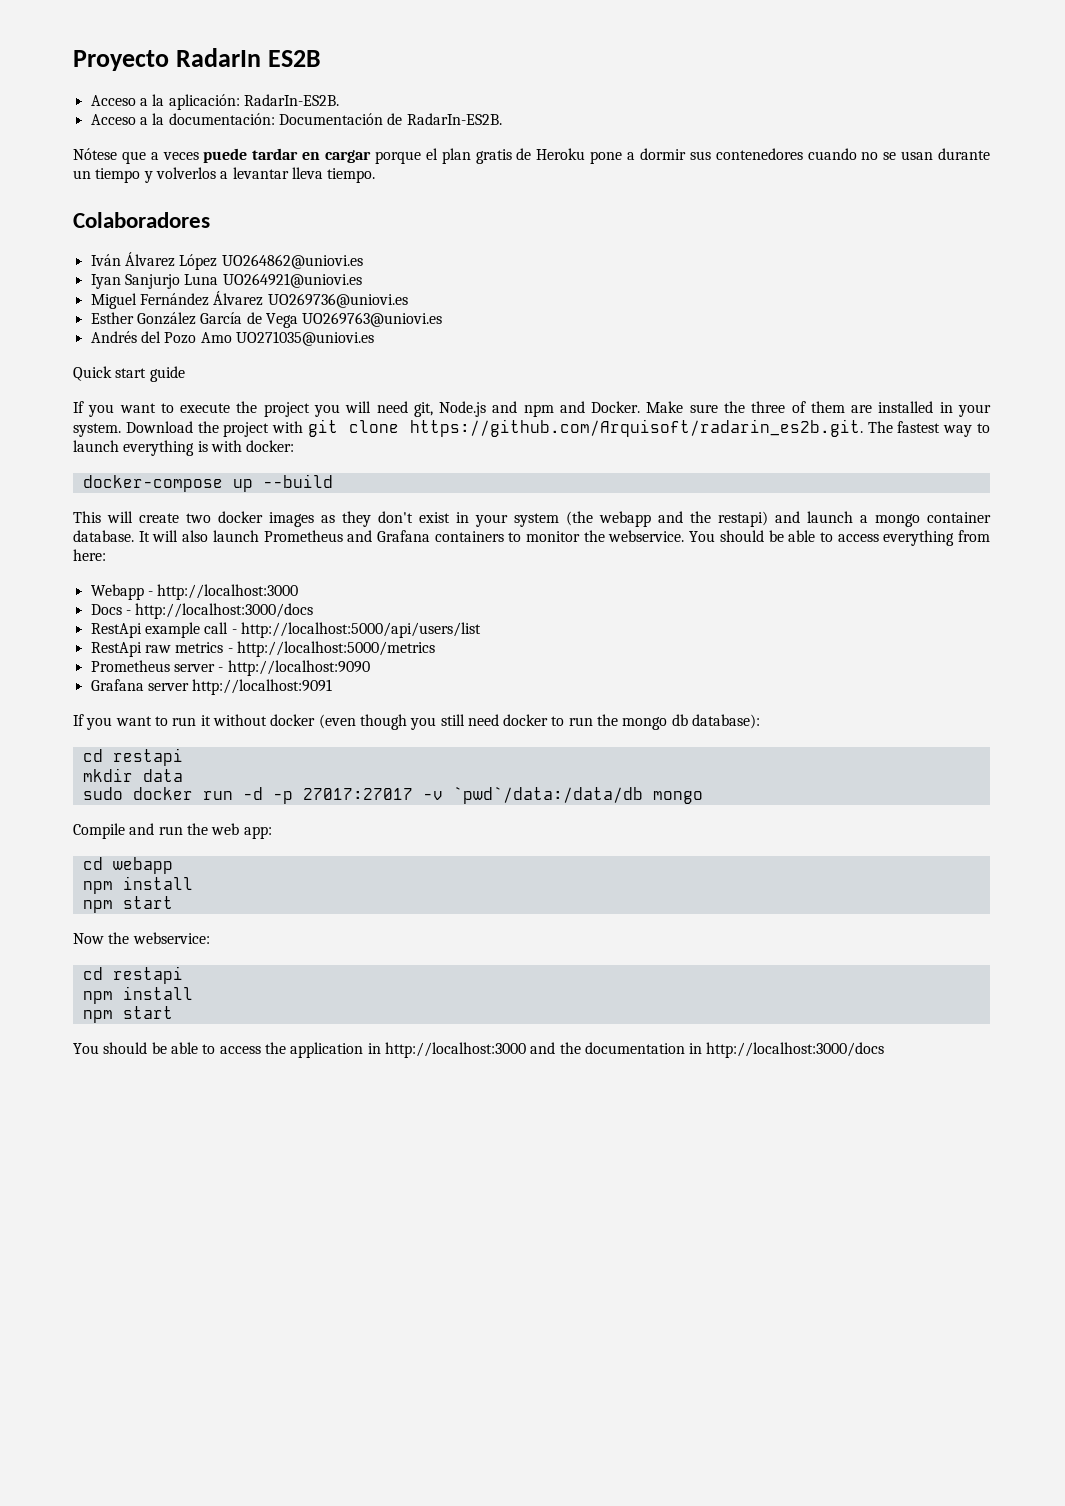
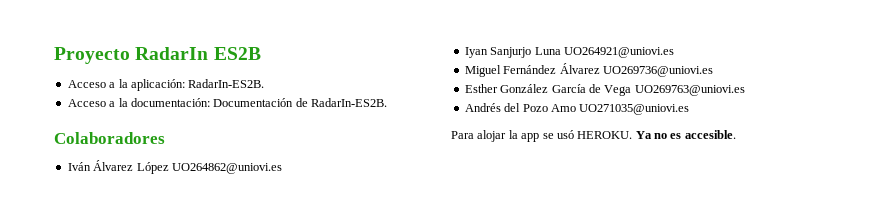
- Nótese que a veces puede tardar en cargar porque el plan gratis de Heroku pone a dormir sus contenedores cuando no se usan durante un tiempo y volverlos a levantar lleva tiempo.
- Quick start guide
- If you want to execute the project you will need git, Node.js and npm and Docker. Make sure the three of them are installed in your system. Download the project with git clone https://github.com/Arquisoft/radarin_es2b.git. The fastest way to launch everything is with docker:
- docker-compose up --build
- This will create two docker images as they don't exist in your system (the webapp and the restapi) and launch a mongo container database. It will also launch Prometheus and Grafana containers to monitor the webservice. You should be able to access everything from here:
- Webapp - http://localhost:3000
- Docs - http://localhost:3000/docs
- RestApi example call - http://localhost:5000/api/users/list
- RestApi raw metrics - http://localhost:5000/metrics
- Prometheus server - http://localhost:9090
- Grafana server http://localhost:9091
- If you want to run it without docker (even though you still need docker to run the mongo db database):
- cd restapi
- mkdir data
- sudo docker run -d -p 27017:27017 -v `pwd`/data:/data/db mongo
- Compile and run the web app:
- cd webapp
- npm install
- npm start
- Now the webservice:
- cd restapi
- npm install
- npm start
- You should be able to access the application in http://localhost:3000 and the documentation in http://localhost:3000/docs
+ Para alojar la app se usó HEROKU. Ya no es accesible.

